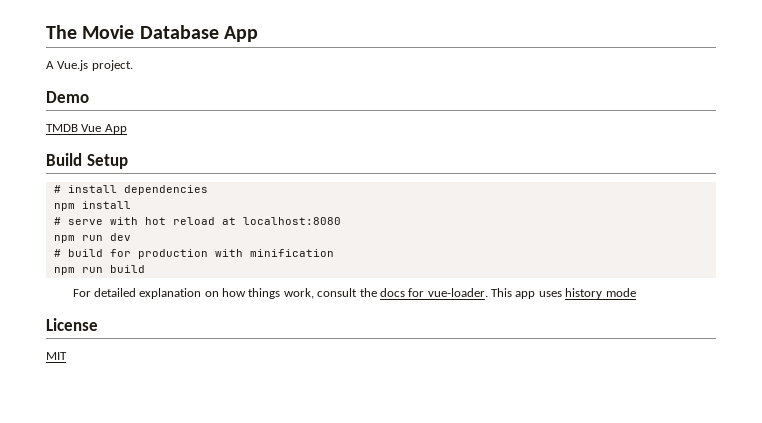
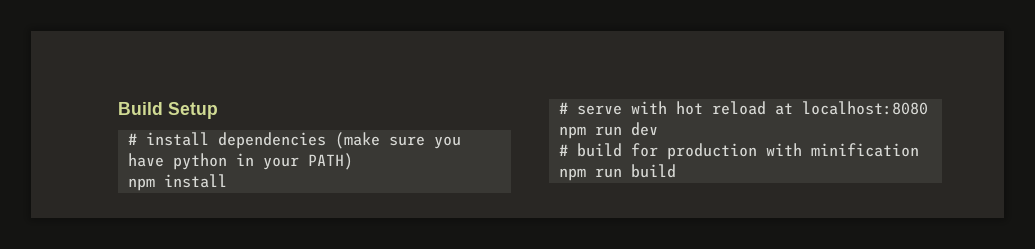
- The Movie Database App
- A Vue.js project.
- Demo
- TMDB Vue App
- # install dependencies
+ # install dependencies (make sure you have python in your PATH)
- For detailed explanation on how things work, consult the docs for vue-loader. This app uses history mode
- License
- MIT

